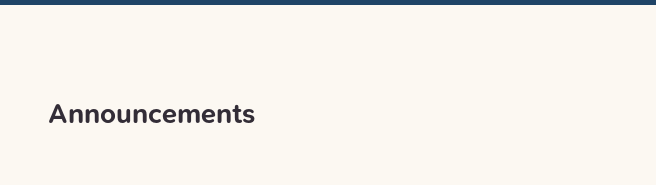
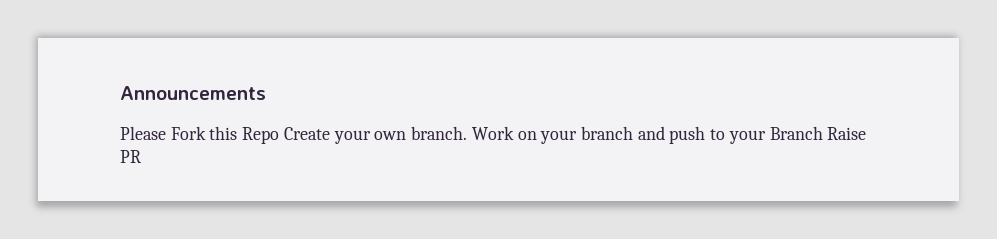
+ Please Fork this Repo Create your own branch. Work on your branch and push to your Branch Raise PR

